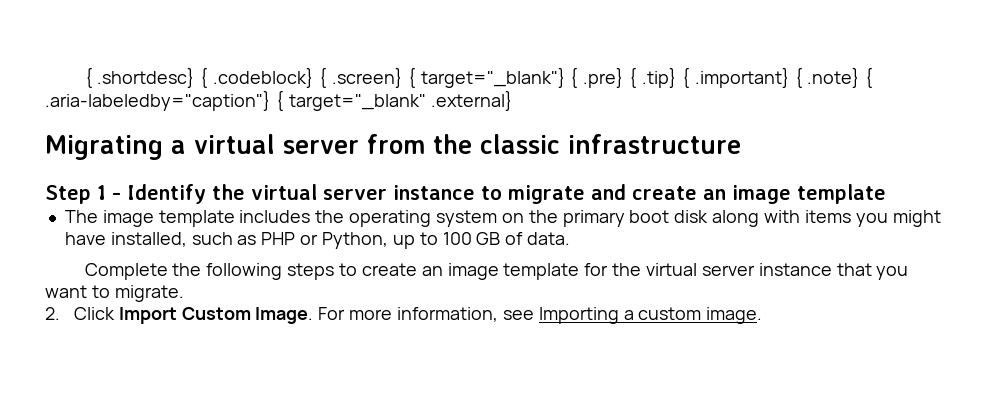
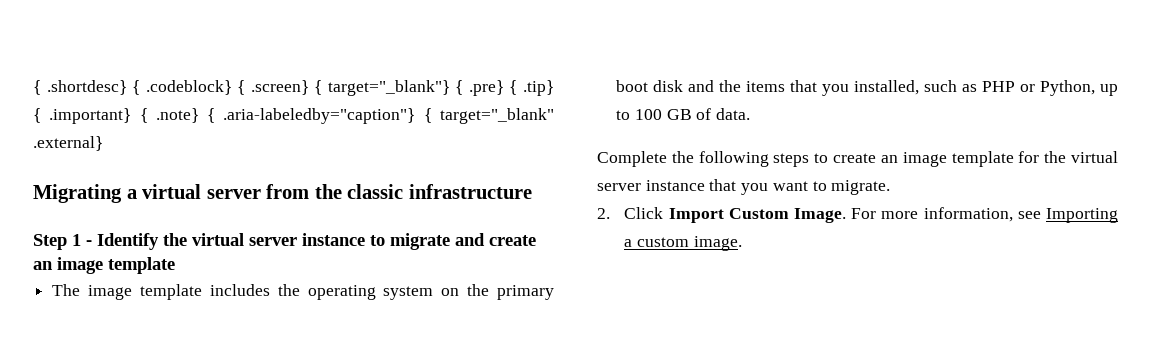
- The image template includes the operating system on the primary boot disk along with items you might have installed, such as PHP or Python, up to 100 GB of data.
+ The image template includes the operating system on the primary boot disk and the items that you installed, such as PHP or Python, up to 100 GB of data.

